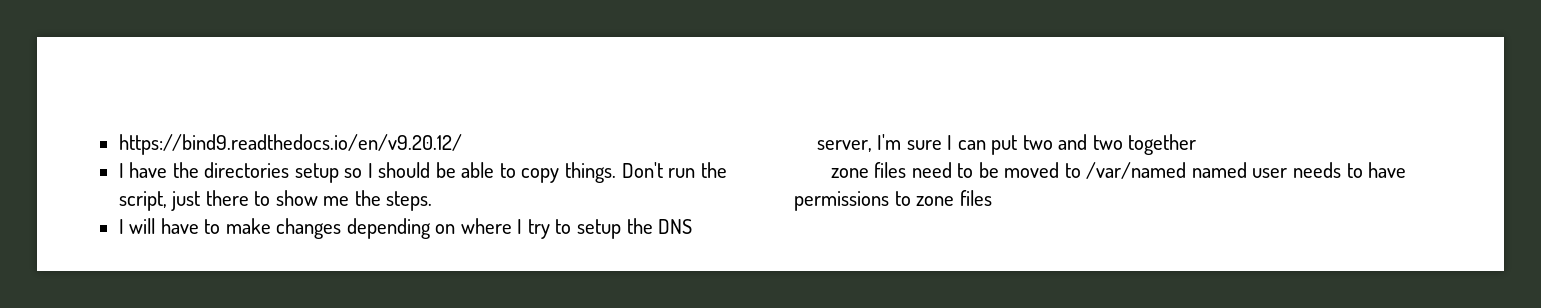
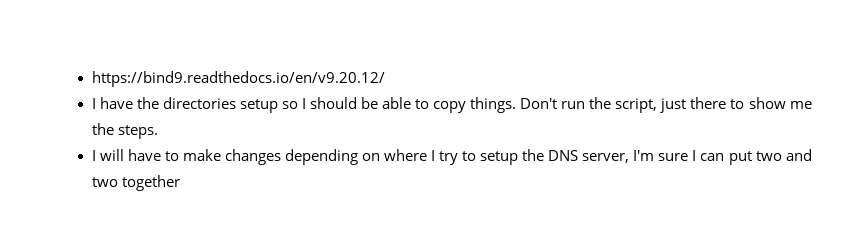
- zone files need to be moved to /var/named named user needs to have permissions to zone files

